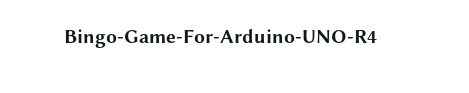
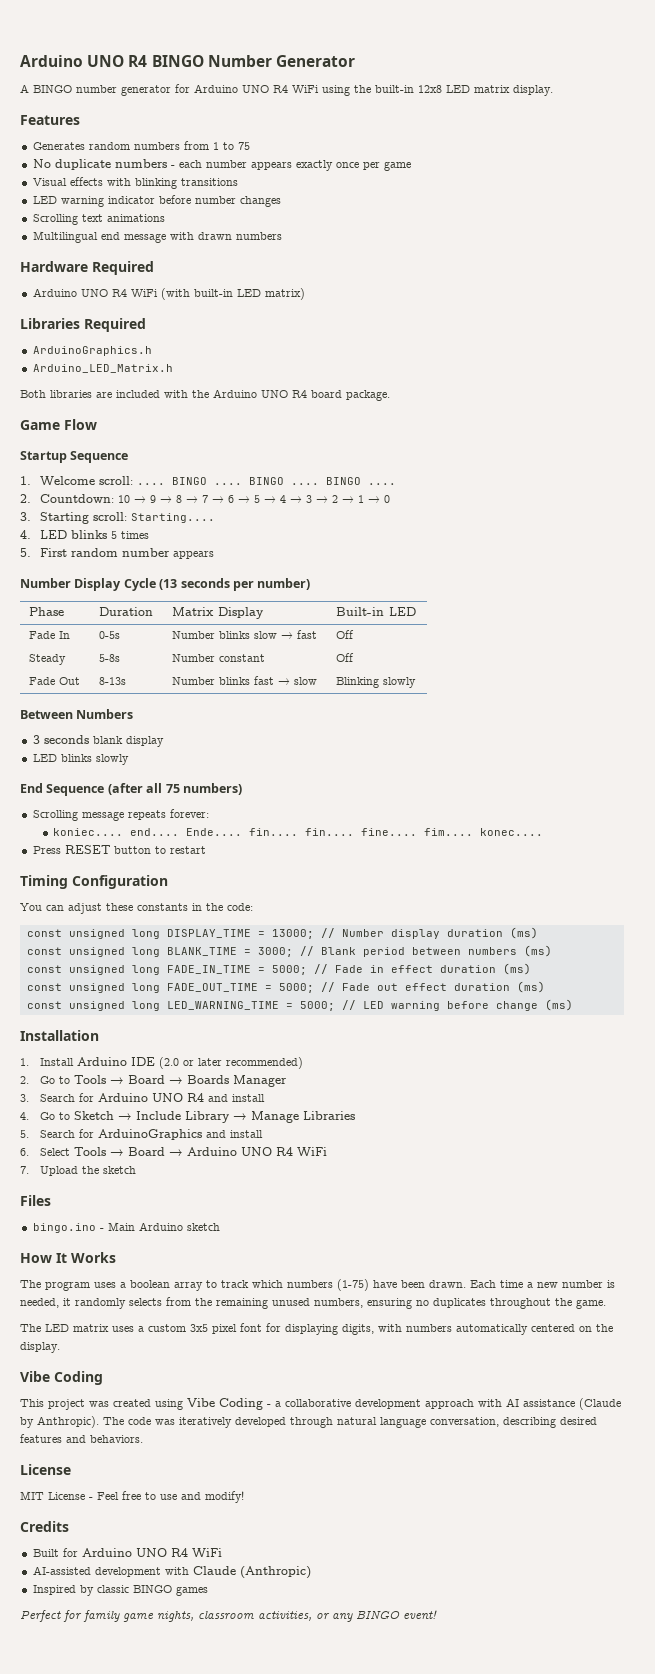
- Bingo-Game-For-Arduino-UNO-R4
+ Arduino UNO R4 BINGO Number Generator
+ A BINGO number generator for Arduino UNO R4 WiFi using the built-in 12x8 LED matrix display.
+ Features
+ Generates random numbers from 1 to 75
+ No duplicate numbers - each number appears exactly once per game
+ Visual effects with blinking transitions
+ LED warning indicator before number changes
+ Scrolling text animations
+ Multilingual end message with drawn numbers
+ Hardware Required
+ Arduino UNO R4 WiFi (with built-in LED matrix)
+ Libraries Required
+ ArduinoGraphics.h
+ Arduino_LED_Matrix.h
+ Both libraries are included with the Arduino UNO R4 board package.
+ Game Flow
+ Startup Sequence
+ 1. Welcome scroll: .... BINGO .... BINGO .... BINGO ....
+ 2. Countdown: 10 → 9 → 8 → 7 → 6 → 5 → 4 → 3 → 2 → 1 → 0
+ 3. Starting scroll: Starting....
+ 4. LED blinks 5 times
+ 5. First random number appears
+ Number Display Cycle (13 seconds per number)
+ Phase | Duration | Matrix Display | Built-in LED
+ Fade In | 0-5s | Number blinks slow → fast | Off
+ Steady | 5-8s | Number constant | Off
+ Fade Out | 8-13s | Number blinks fast → slow | Blinking slowly
+ Between Numbers
+ 3 seconds blank display
+ LED blinks slowly
+ End Sequence (after all 75 numbers)
+ Scrolling message repeats forever:
+ koniec.... end.... Ende.... fin.... fin.... fine.... fim.... konec....
+ Press RESET button to restart
+ Timing Configuration
+ You can adjust these constants in the code:
+ const unsigned long DISPLAY_TIME = 13000; // Number display duration (ms)
+ const unsigned long BLANK_TIME = 3000; // Blank period between numbers (ms)
+ const unsigned long FADE_IN_TIME = 5000; // Fade in effect duration (ms)
+ const unsigned long FADE_OUT_TIME = 5000; // Fade out effect duration (ms)
+ const unsigned long LED_WARNING_TIME = 5000; // LED warning before change (ms)
+ Installation
+ 1. Install Arduino IDE (2.0 or later recommended)
+ 2. Go to Tools → Board → Boards Manager
+ 3. Search for Arduino UNO R4 and install
+ 4. Go to Sketch → Include Library → Manage Libraries
+ 5. Search for ArduinoGraphics and install
+ 6. Select Tools → Board → Arduino UNO R4 WiFi
+ 7. Upload the sketch
+ Files
+ bingo.ino - Main Arduino sketch
+ How It Works
+ The program uses a boolean array to track which numbers (1-75) have been drawn. Each time a new number is needed, it randomly selects from the remaining unused numbers, ensuring no duplicates throughout the game.
+ The LED matrix uses a custom 3x5 pixel font for displaying digits, with numbers automatically centered on the display.
+ Vibe Coding
+ This project was created using Vibe Coding - a collaborative development approach with AI assistance (Claude by Anthropic). The code was iteratively developed through natural language conversation, describing desired features and behaviors.
+ License
+ MIT License - Feel free to use and modify!
+ Credits
+ Built for Arduino UNO R4 WiFi
+ AI-assisted development with Claude (Anthropic)
+ Inspired by classic BINGO games
+ Perfect for family game nights, classroom activities, or any BINGO event!

